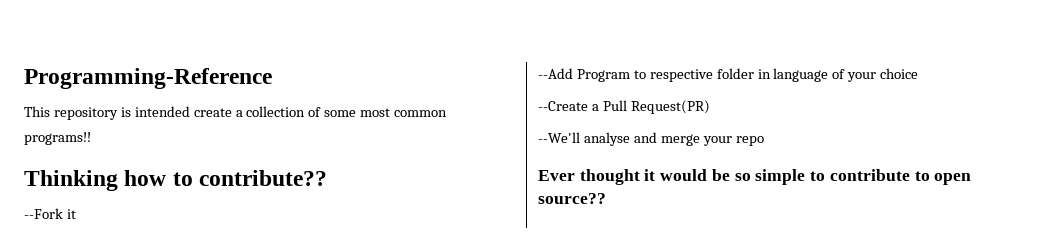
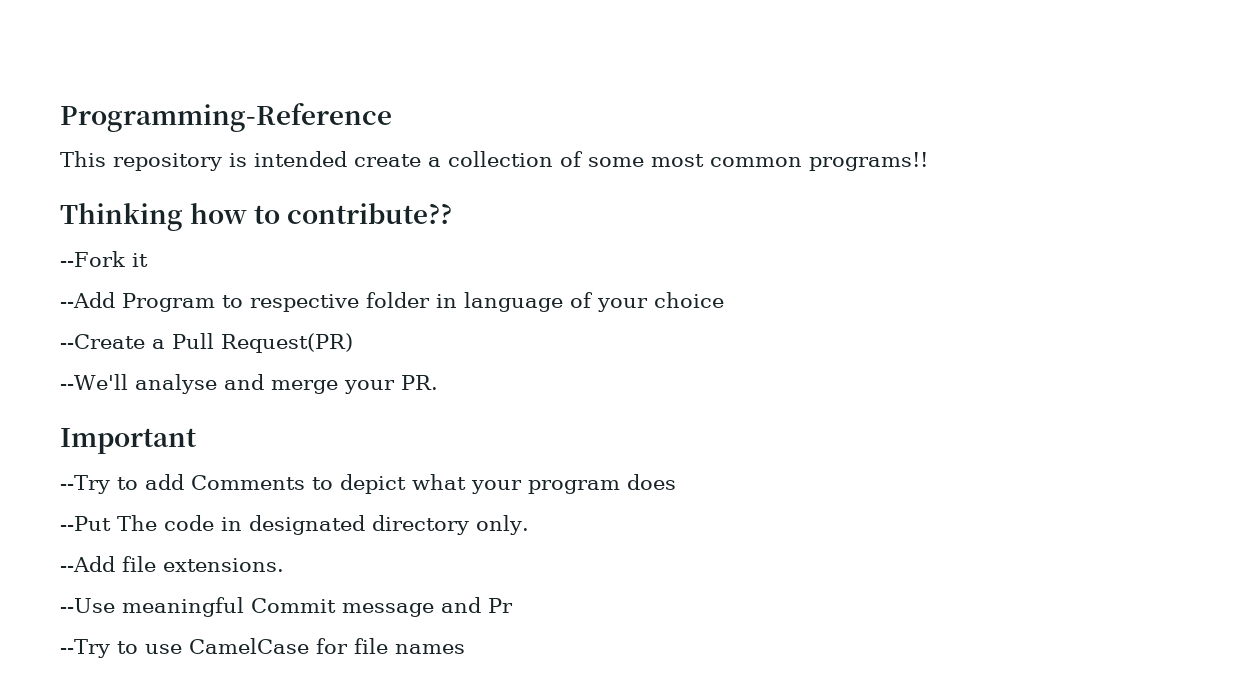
- --We'll analyse and merge your repo
- Ever thought it would be so simple to contribute to open source??
+ --We'll analyse and merge your PR.
+ Important
+ --Try to add Comments to depict what your program does
+ --Put The code in designated directory only.
+ --Add file extensions.
+ --Use meaningful Commit message and Pr
+ --Try to use CamelCase for file names

